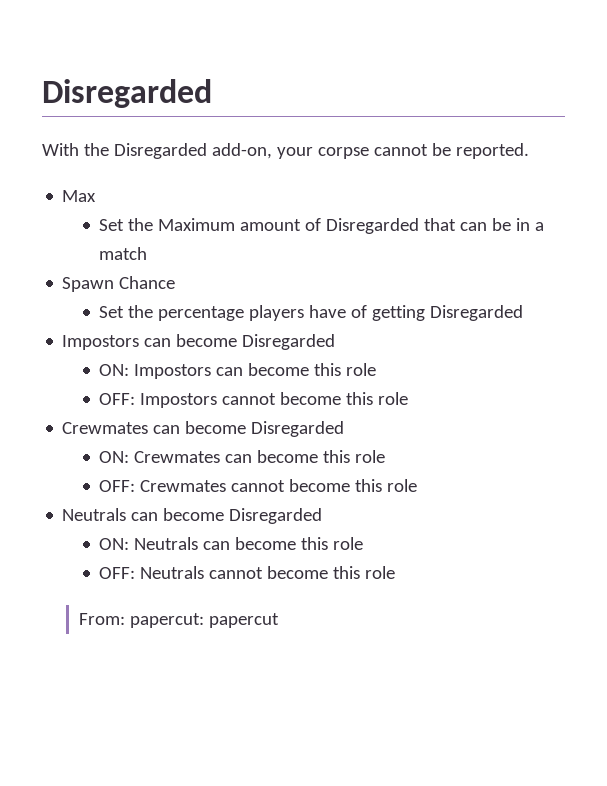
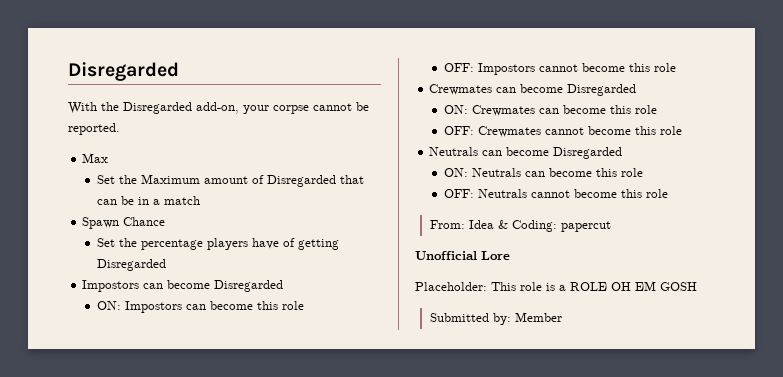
- From: papercut: papercut
+ From: Idea & Coding: papercut
+ Unofficial Lore
+ Placeholder: This role is a ROLE OH EM GOSH
+ Submitted by: Member

